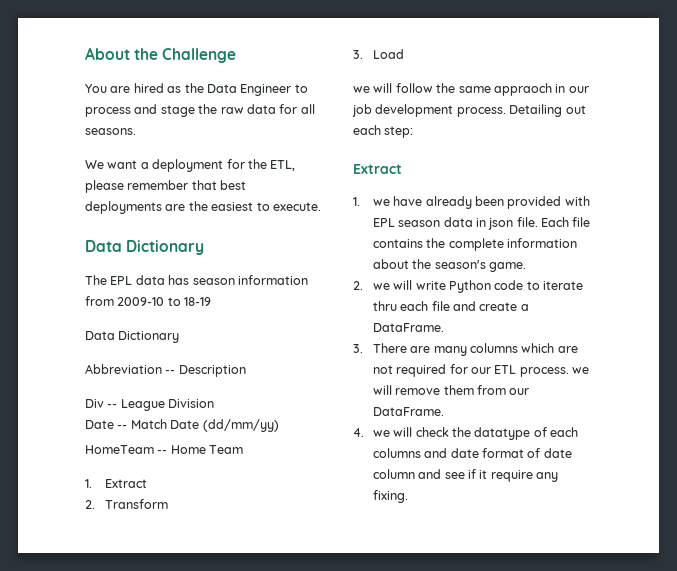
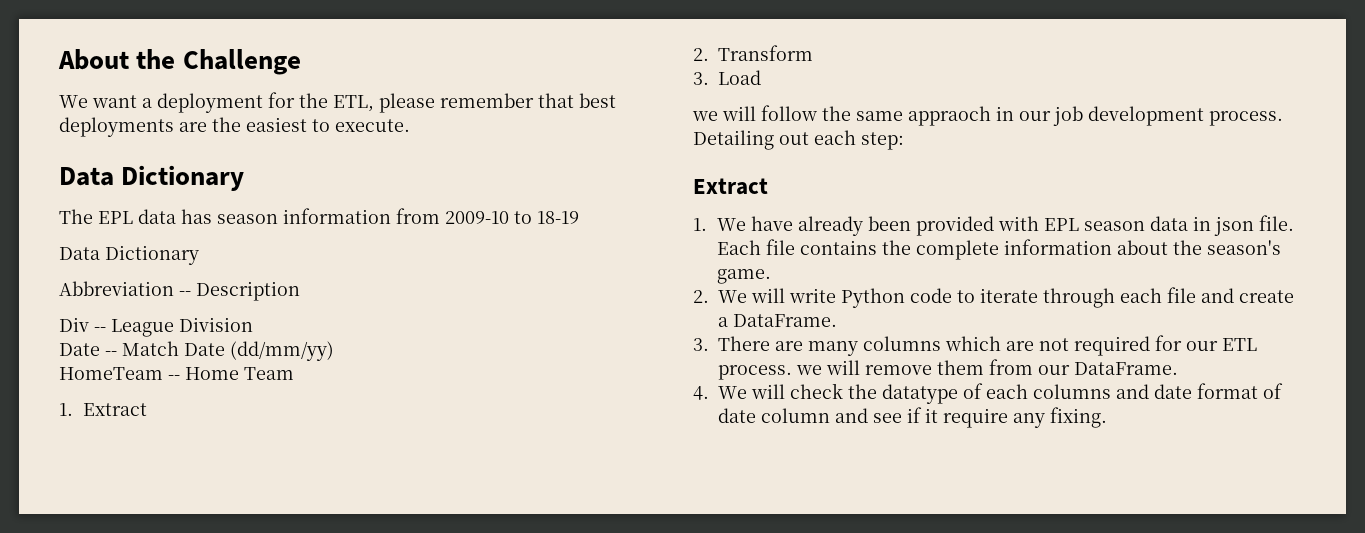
- You are hired as the Data Engineer to process and stage the raw data for all seasons.
- 1. we have already been provided with EPL season data in json file.
+ 1. We have already been provided with EPL season data in json file.
- 2. we will write Python code to iterate thru each file and create a DataFrame.
+ 2. We will write Python code to iterate through each file and create a DataFrame.
- 4. we will check the datatype of each columns and date format of date column and see if it require any fixing.
+ 4. We will check the datatype of each columns and date format of date column and see if it require any fixing.

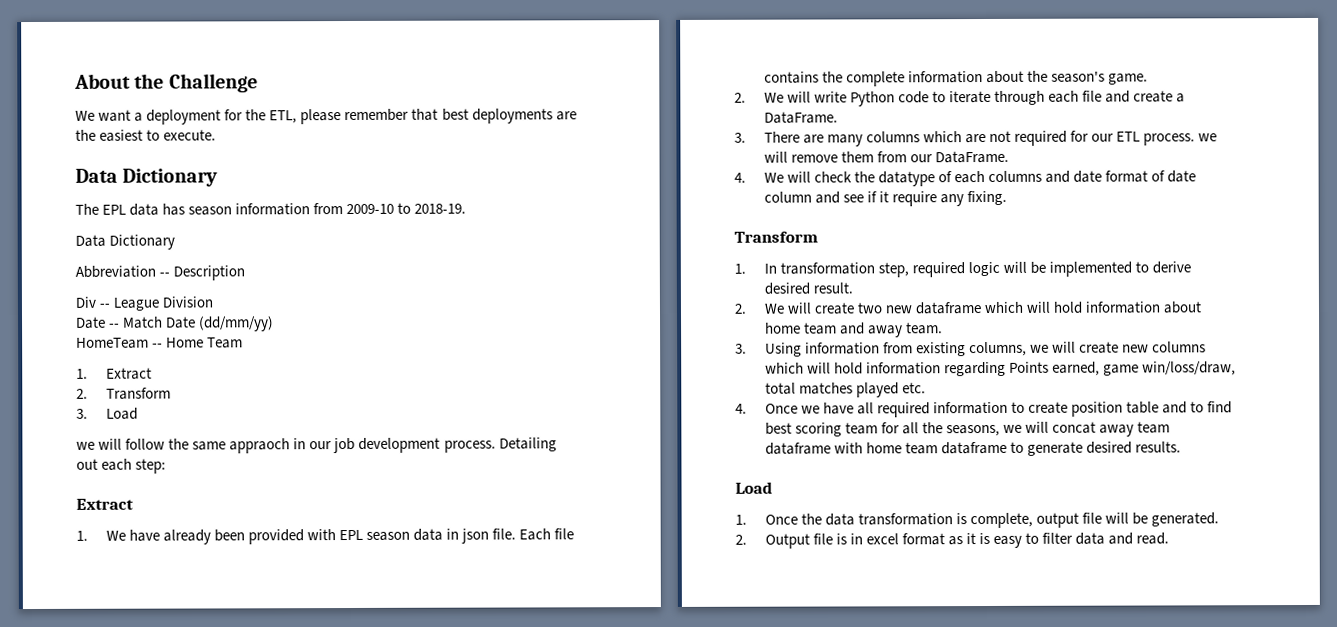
- The EPL data has season information from 2009-10 to 18-19
+ The EPL data has season information from 2009-10 to 2018-19.
  4. We will check the datatype of each columns and date format of date column and see if it require any fixing.
+ Transform
+ 1. In transformation step, required logic will be implemented to derive desired result.
+ 2. We will create two new dataframe which will hold information about home team and away team.
+ 3. Using information from existing columns, we will create new columns which will hold information regarding Points earned, game win/loss/draw, total matches played etc.
+ 4. Once we have all required information to create position table and to find best scoring team for all the seasons, we will concat away team dataframe with home team dataframe to generate desired results.
+ Load
+ 1. Once the data transformation is complete, output file will be generated.
+ 2. Output file is in excel format as it is easy to filter data and read.

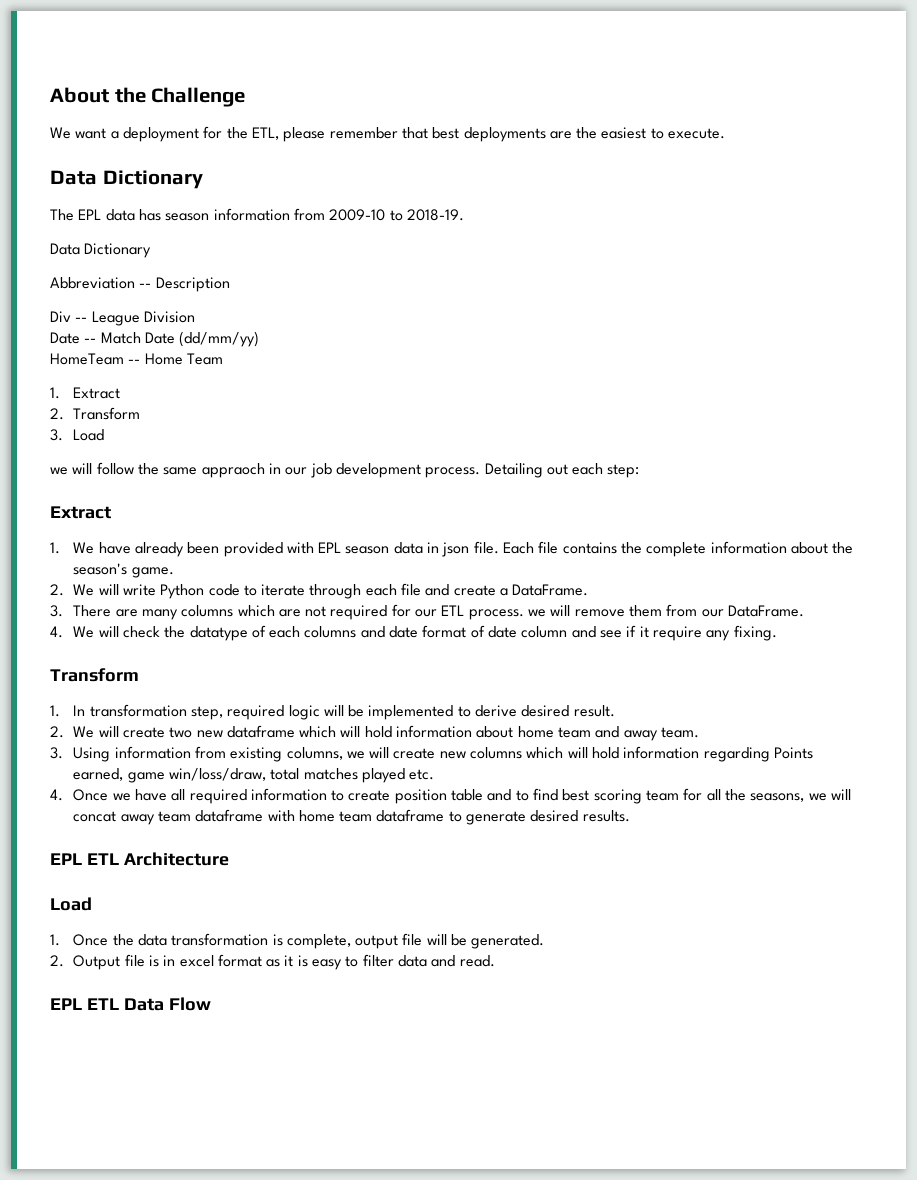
+ EPL ETL Architecture
+ EPL ETL Data Flow

